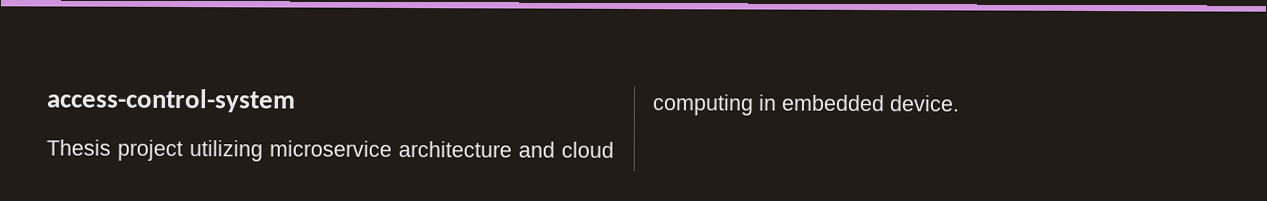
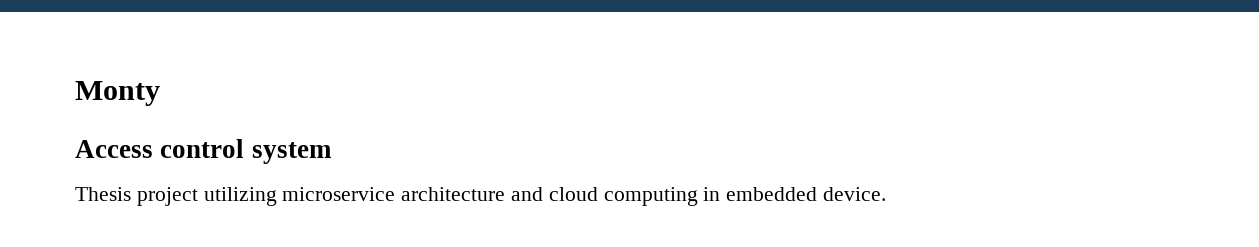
- access-control-system
+ Monty
+ Access control system

